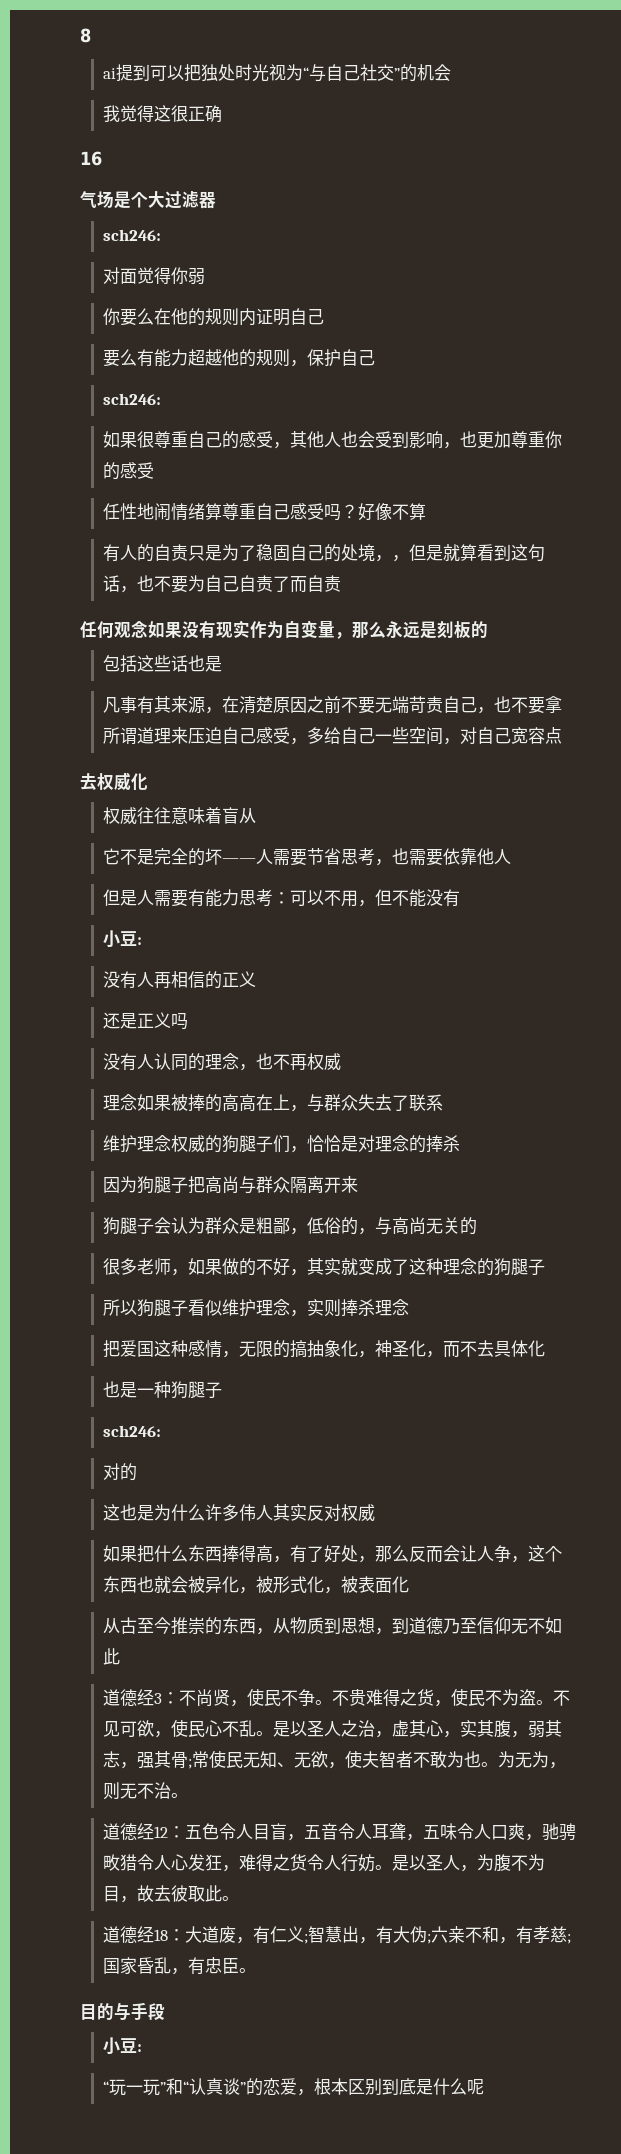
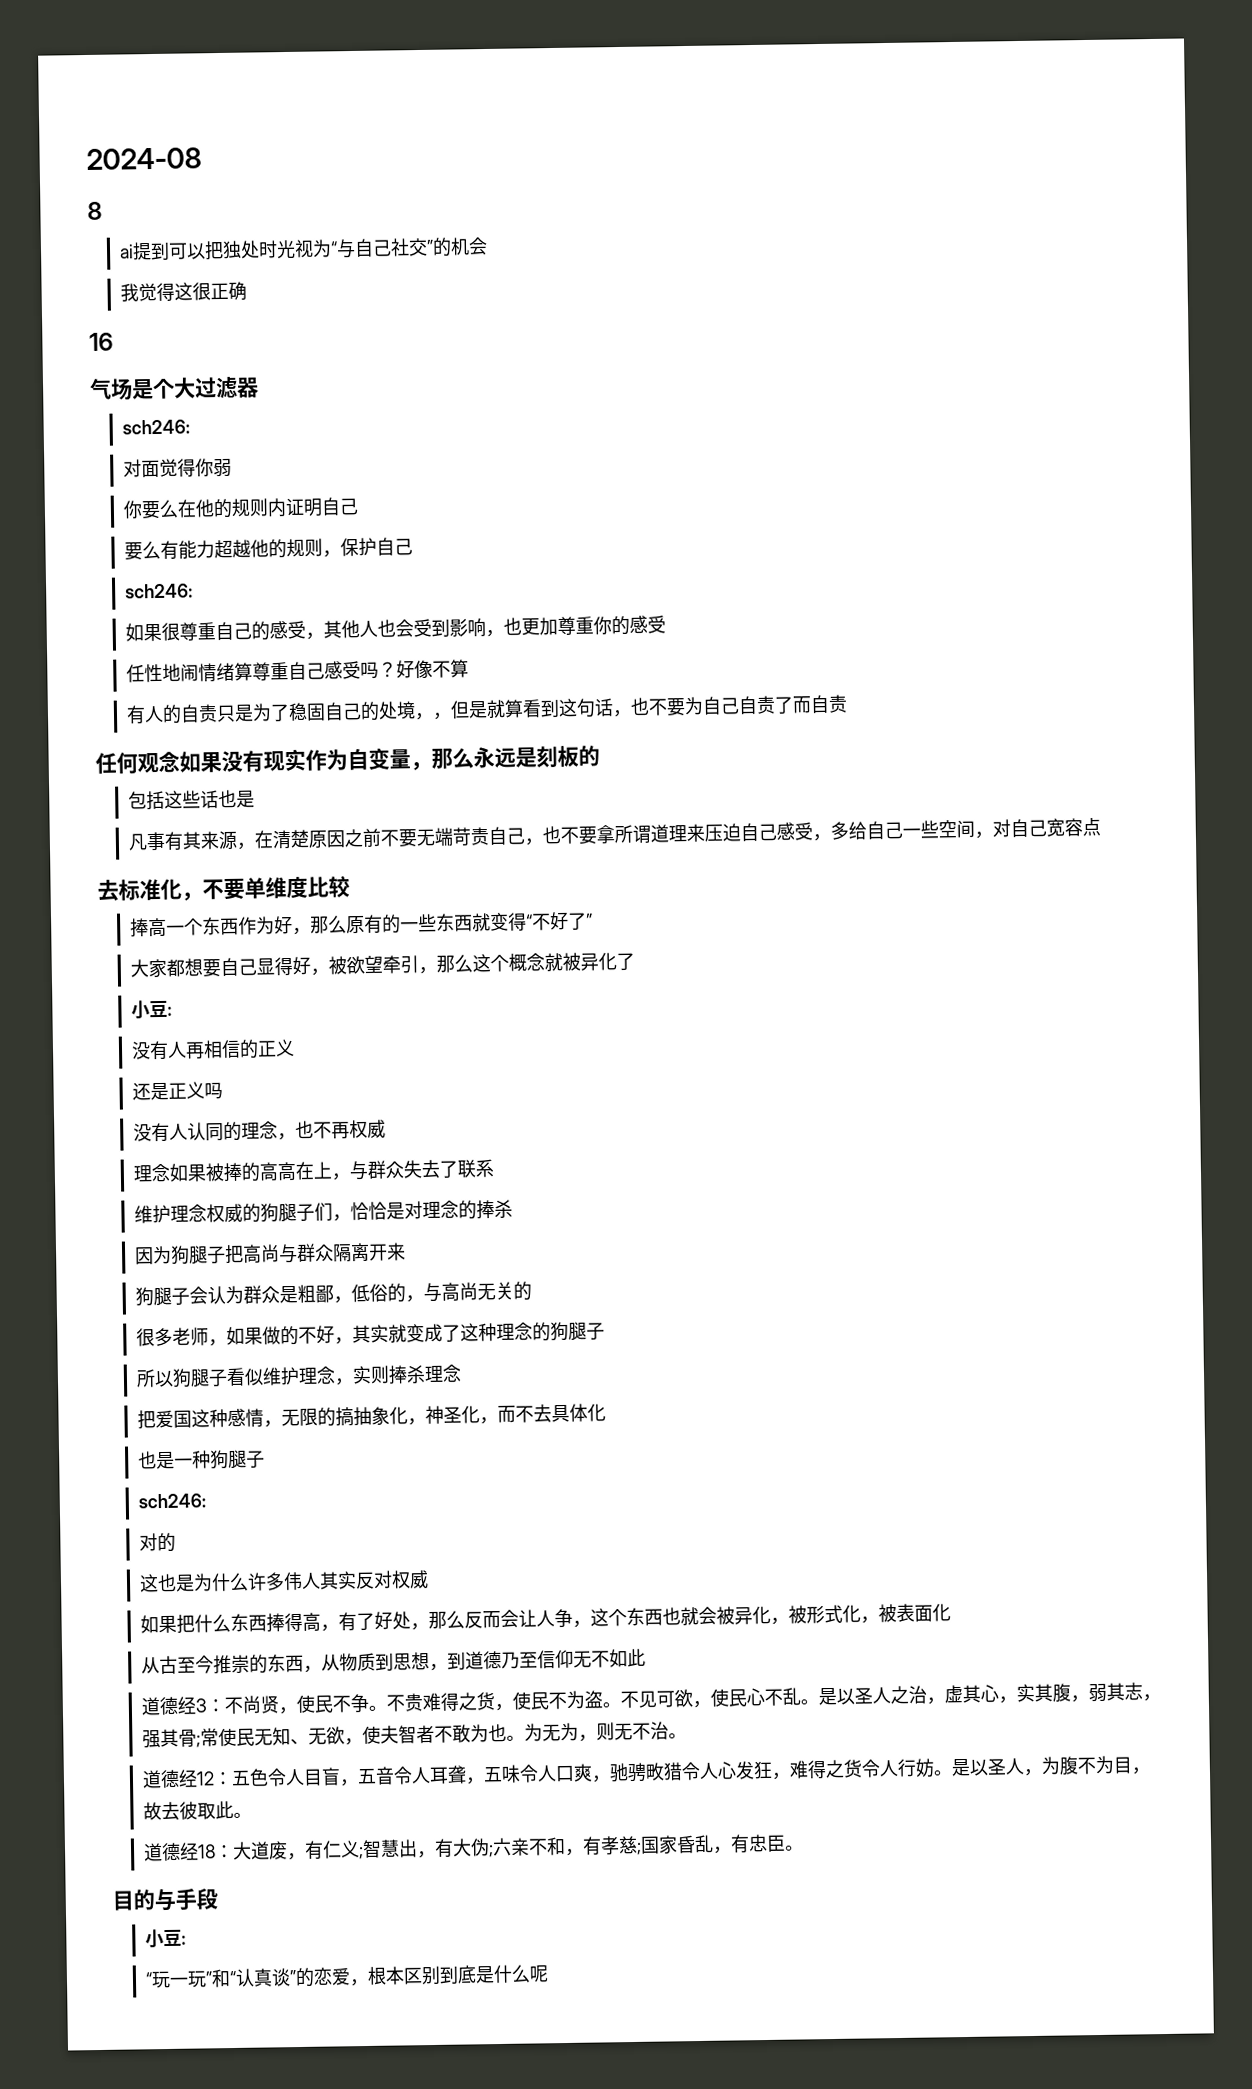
+ 2024-08
- 去权威化
- 权威往往意味着盲从
- 它不是完全的坏——人需要节省思考，也需要依靠他人
- 但是人需要有能力思考：可以不用，但不能没有
+ 去标准化，不要单维度比较
+ 捧高一个东西作为好，那么原有的一些东西就变得“不好了”
+ 大家都想要自己显得好，被欲望牵引，那么这个概念就被异化了

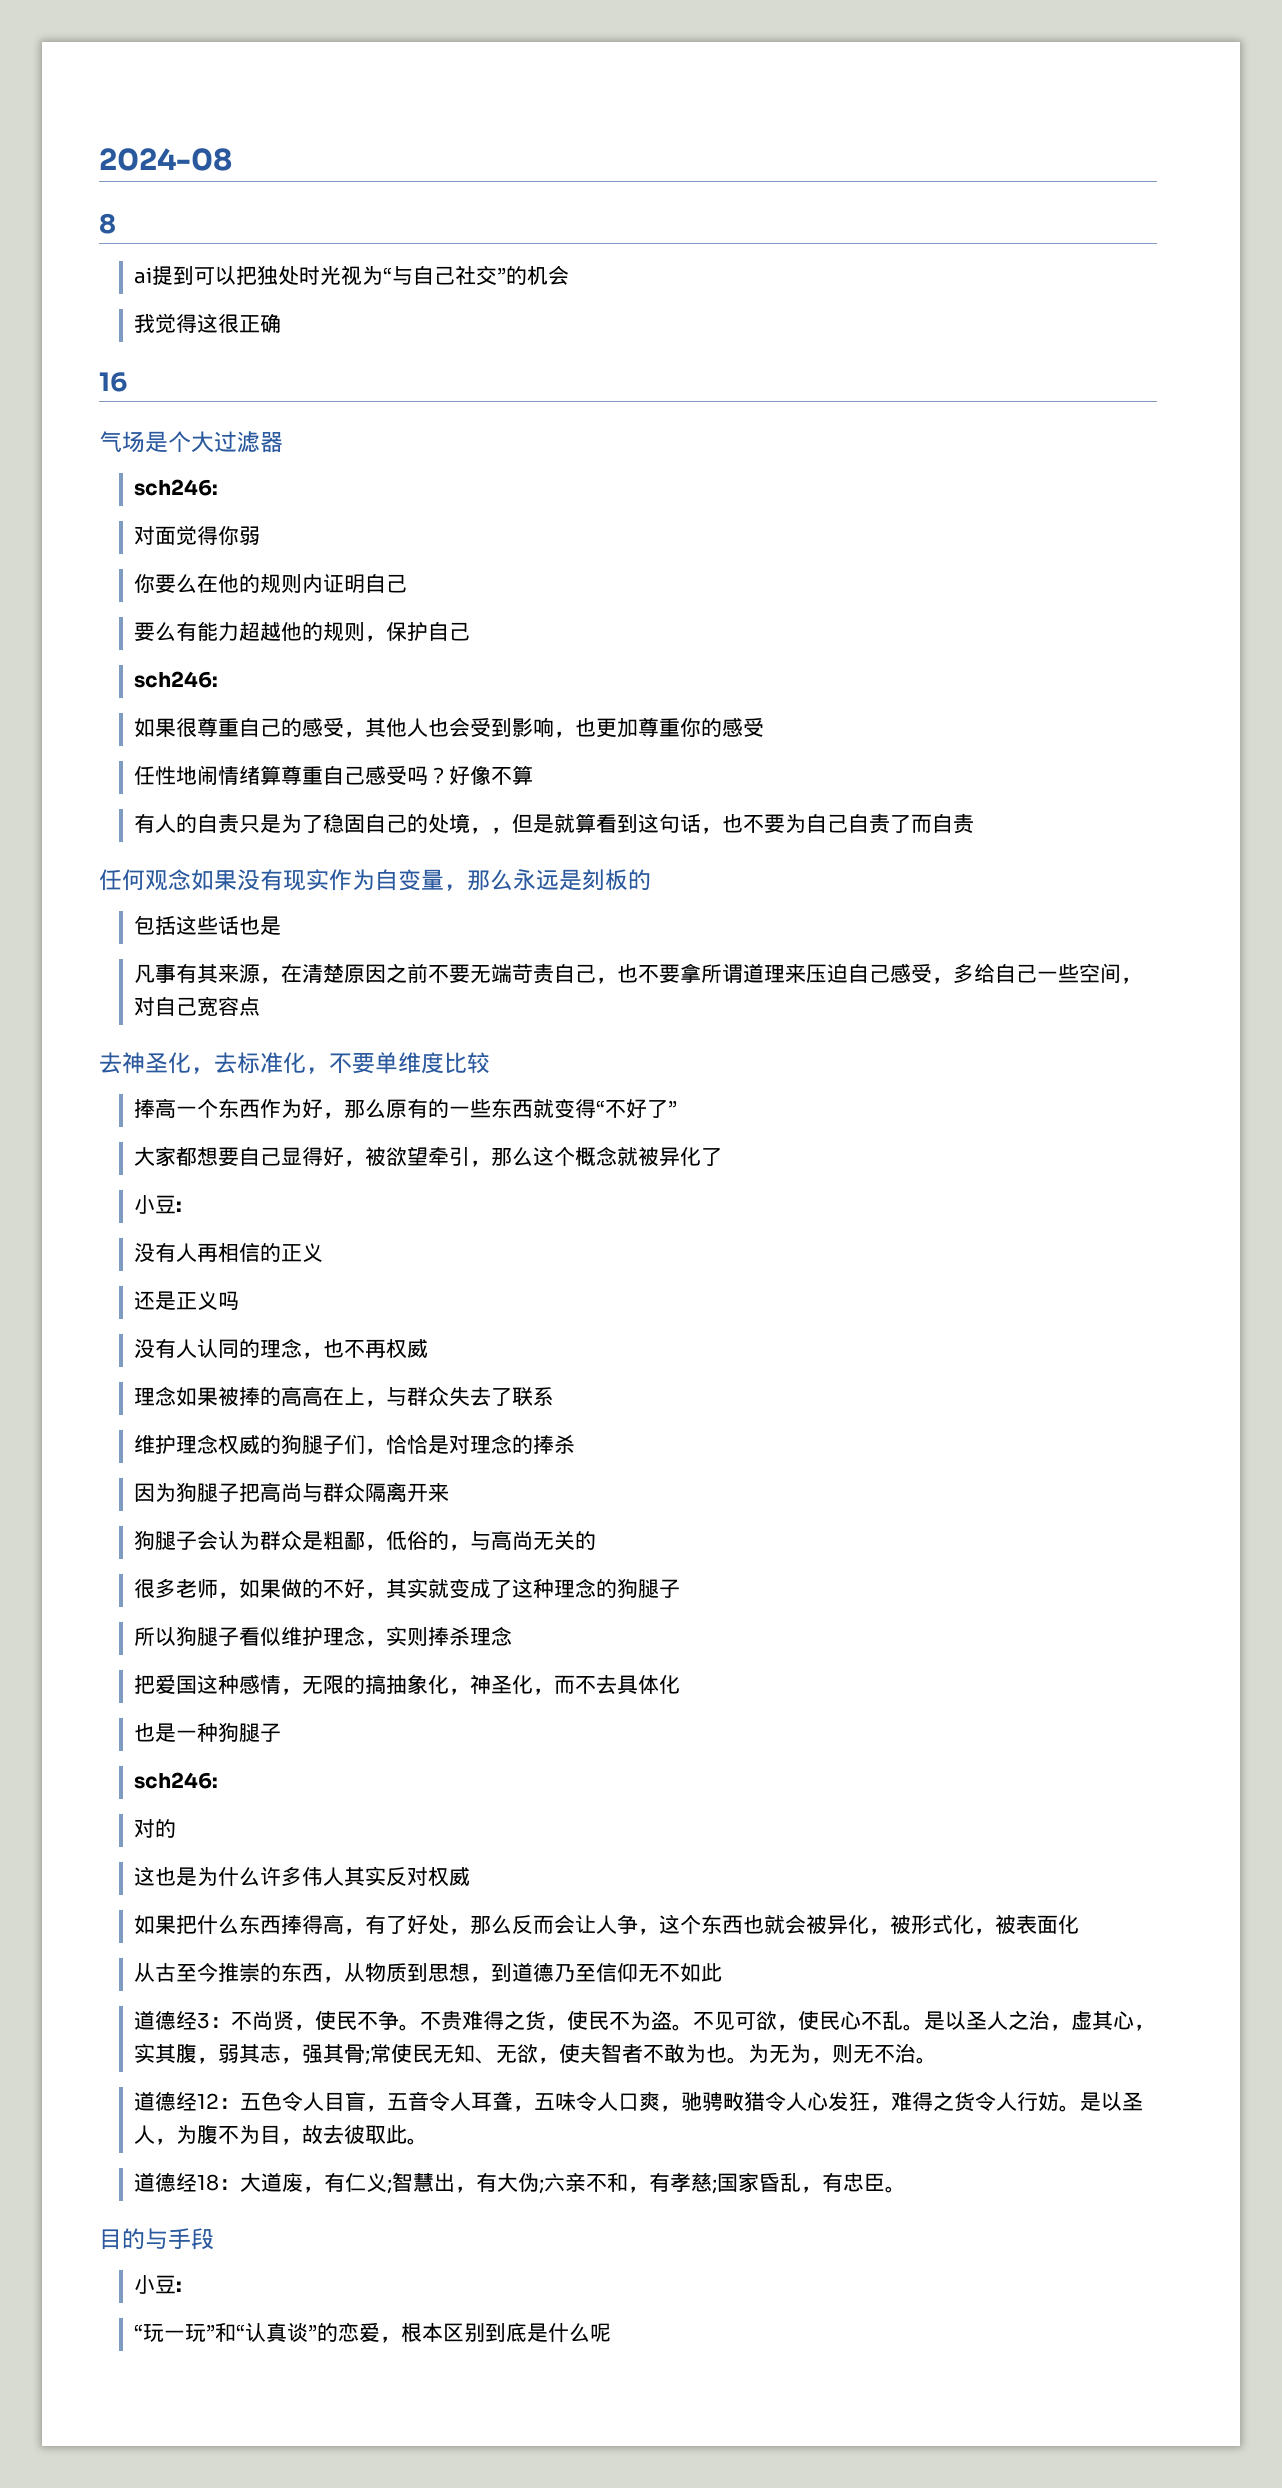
- 去标准化，不要单维度比较
+ 去神圣化，去标准化，不要单维度比较

